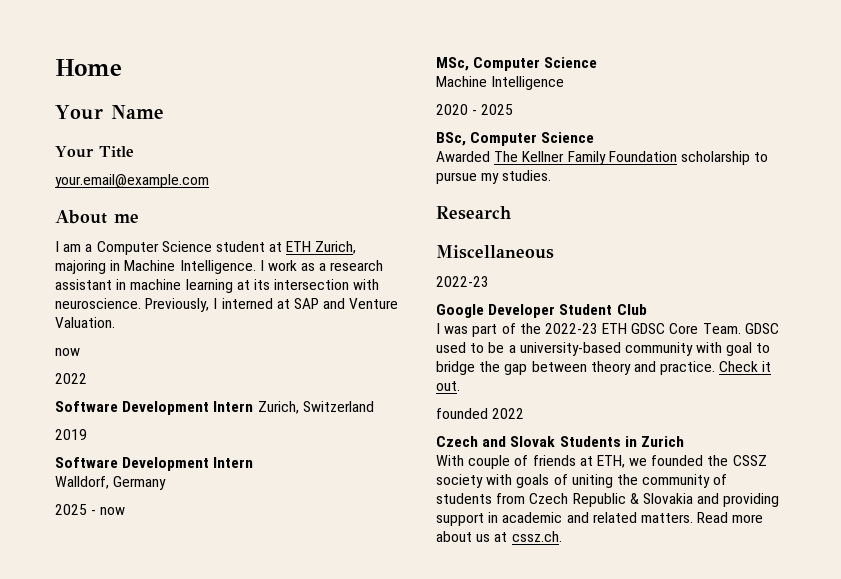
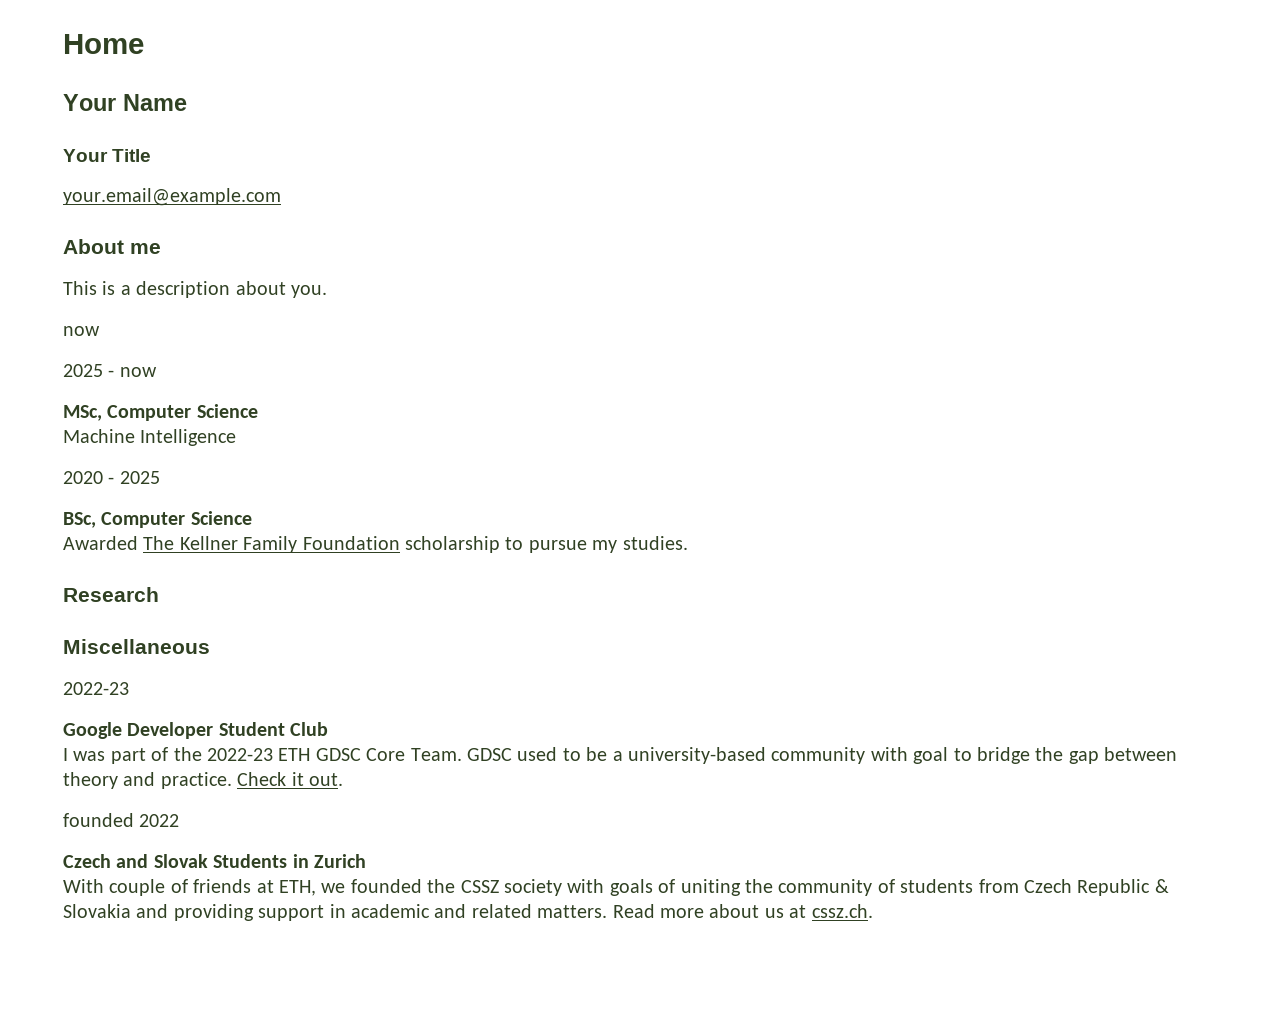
- I am a Computer Science student at ETH Zurich, majoring in Machine Intelligence. I work as a research assistant in machine learning at its intersection with neuroscience. Previously, I interned at SAP and Venture Valuation.
+ This is a description about you.
  now
- 2022
- Software Development Intern Zurich, Switzerland
- 2019
- Software Development Intern
- Walldorf, Germany

